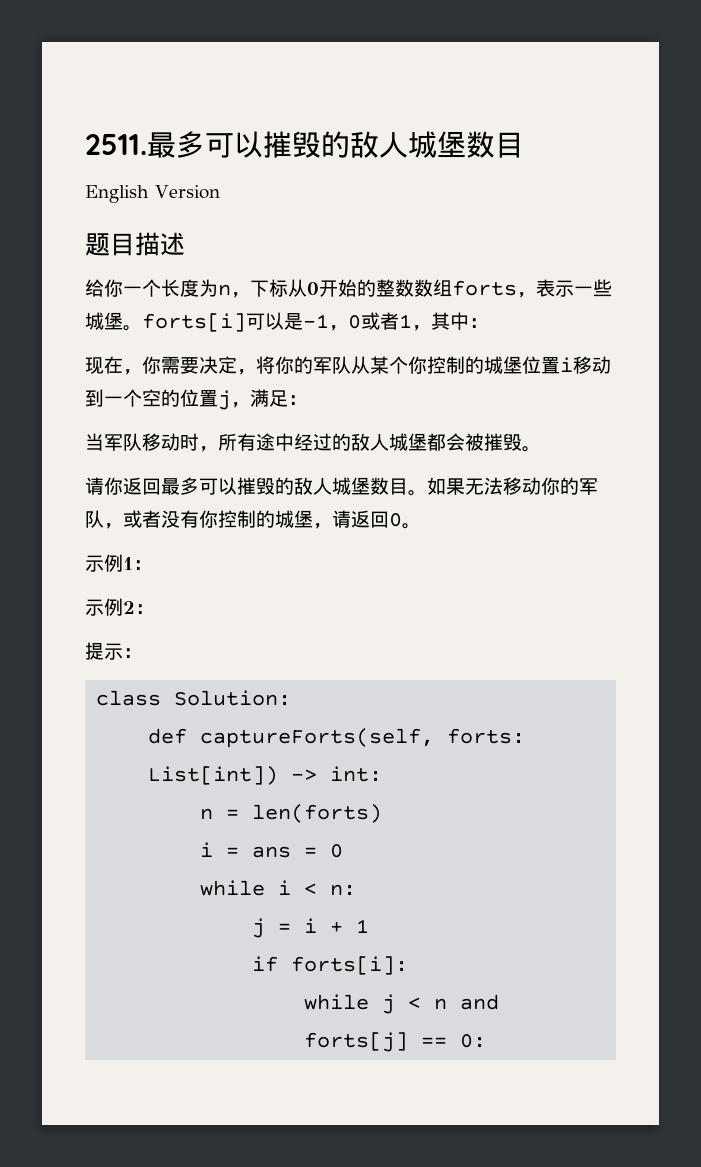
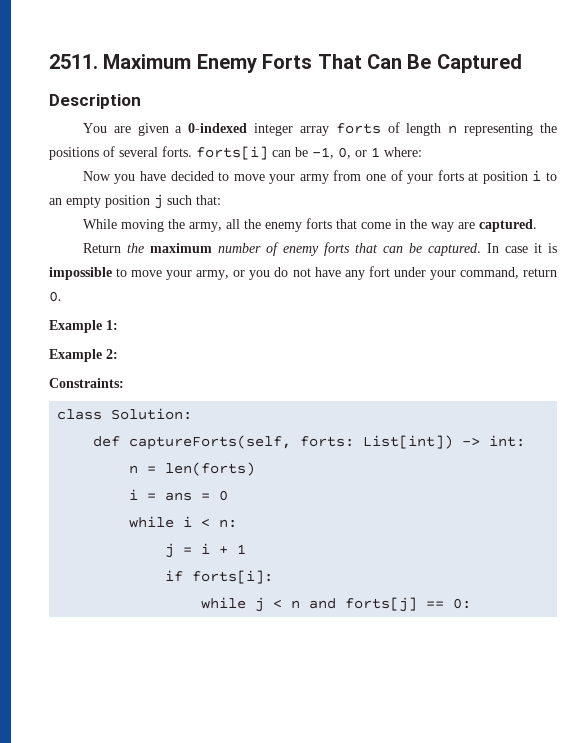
- 2511.最多可以摧毁的敌人城堡数目
- English Version
- 题目描述
- 给你一个长度为n，下标从0开始的整数数组forts，表示一些城堡。forts[i]可以是-1，0或者1，其中：
- 现在，你需要决定，将你的军队从某个你控制的城堡位置i移动到一个空的位置j，满足：
- 当军队移动时，所有途中经过的敌人城堡都会被摧毁。
- 请你返回最多可以摧毁的敌人城堡数目。如果无法移动你的军队，或者没有你控制的城堡，请返回0。
- 示例1：
- 示例2：
- 提示：
+ 2511. Maximum Enemy Forts That Can Be Captured
+ Description
+ You are given a 0-indexed integer array forts of length n representing the positions of several forts. forts[i] can be -1, 0, or 1 where:
+ Now you have decided to move your army from one of your forts at position i to an empty position j such that:
+ While moving the army, all the enemy forts that come in the way are captured.
+ Return the maximum number of enemy forts that can be captured. In case it is impossible to move your army, or you do not have any fort under your command, return 0.
+ Example 1:
+ Example 2:
+ Constraints:

